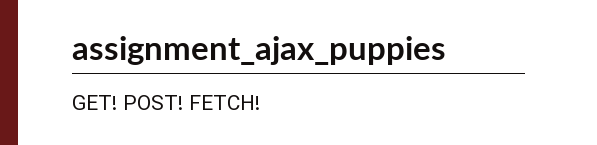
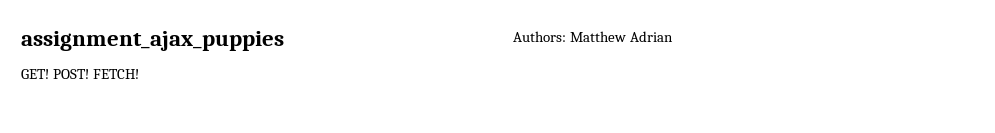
+ Authors: Matthew Adrian

